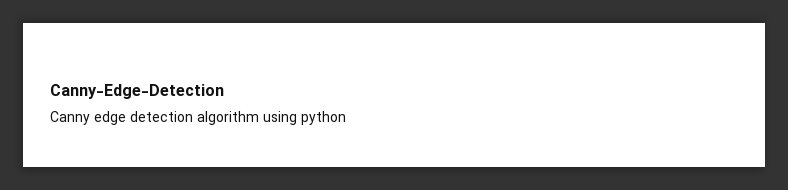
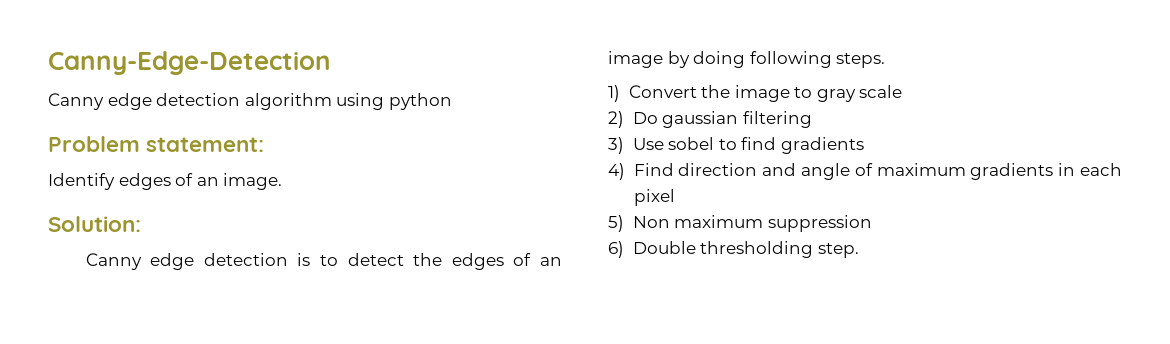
+ Problem statement:
+ Identify edges of an image.
+ Solution:
+ Canny edge detection is to detect the edges of an image by doing following steps.
+ 1) Convert the image to gray scale
+ 2) Do gaussian filtering
+ 3) Use sobel to find gradients
+ 4) Find direction and angle of maximum gradients in each pixel
+ 5) Non maximum suppression
+ 6) Double thresholding step.

